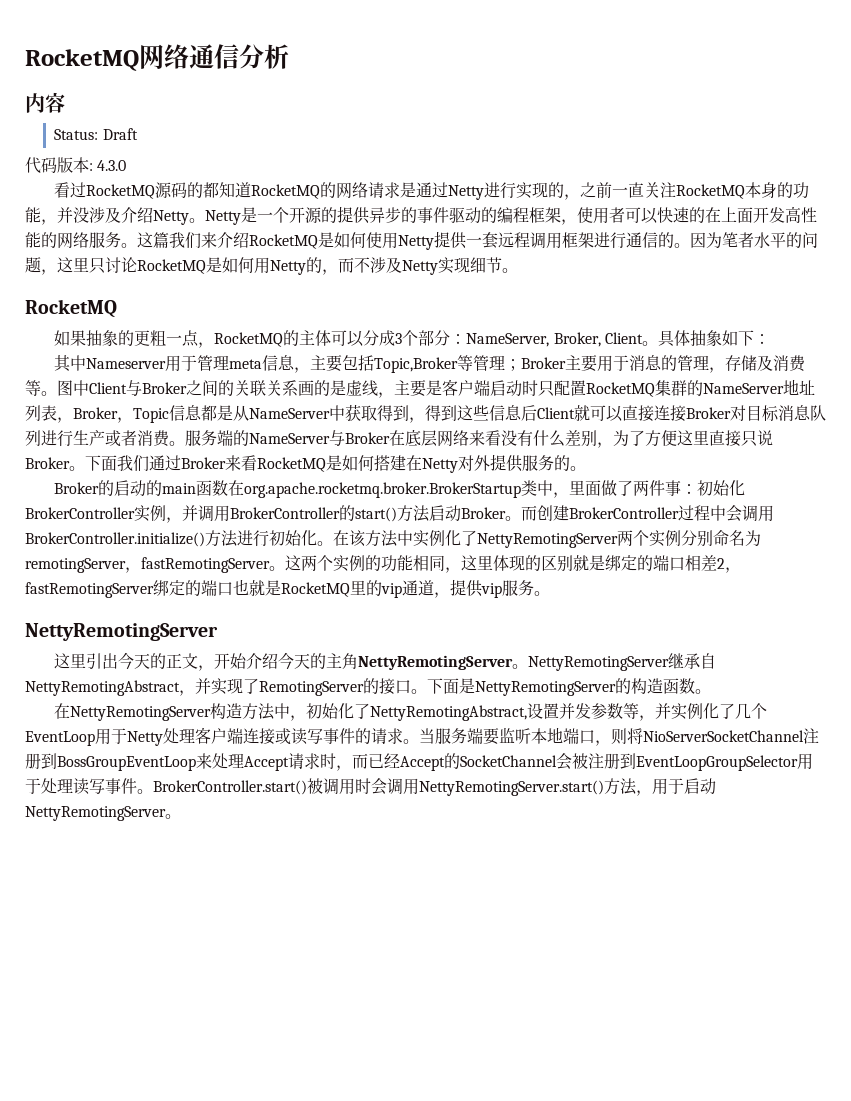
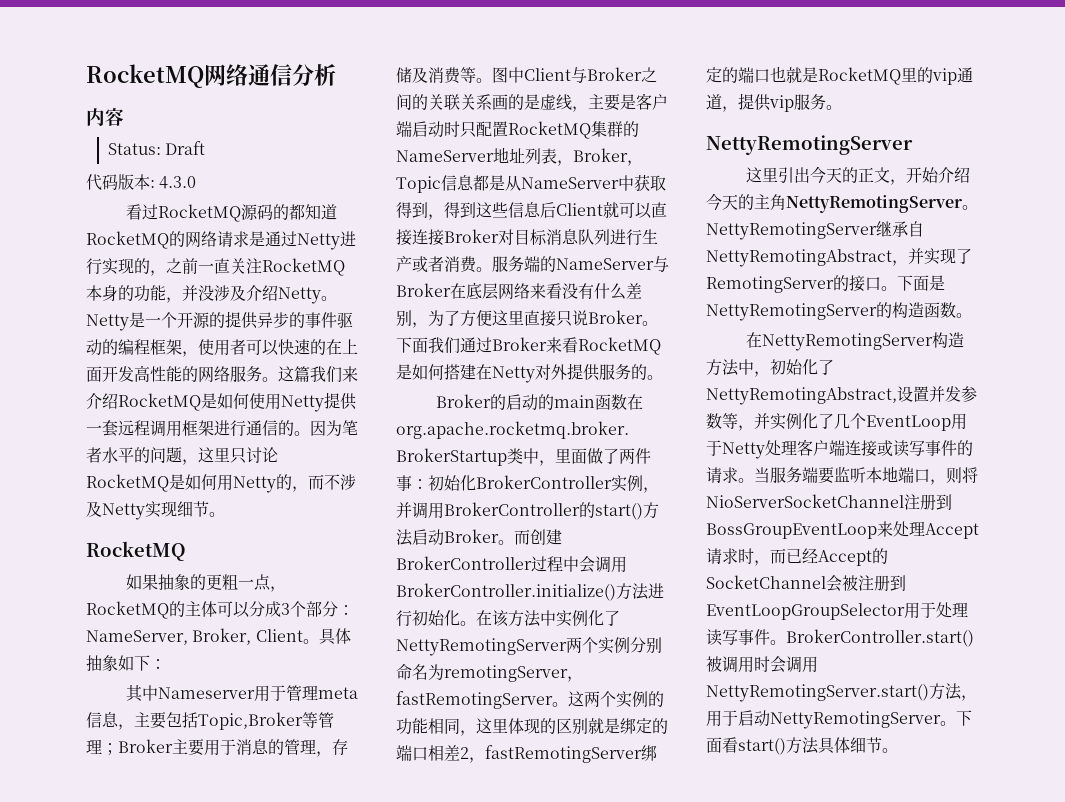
+ 下面看start()方法具体细节。

